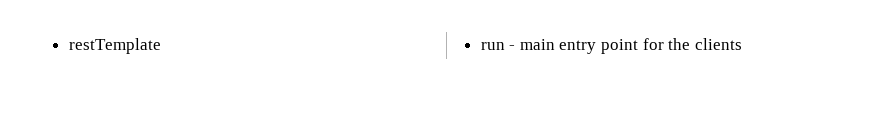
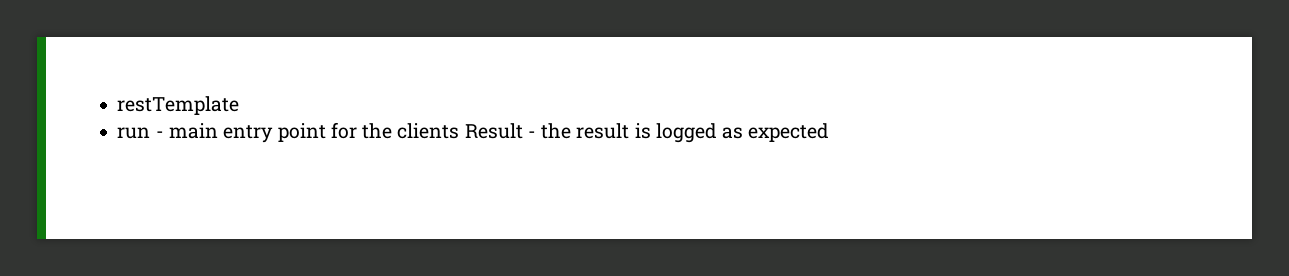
- run - main entry point for the clients
+ run - main entry point for the clients Result - the result is logged as expected

